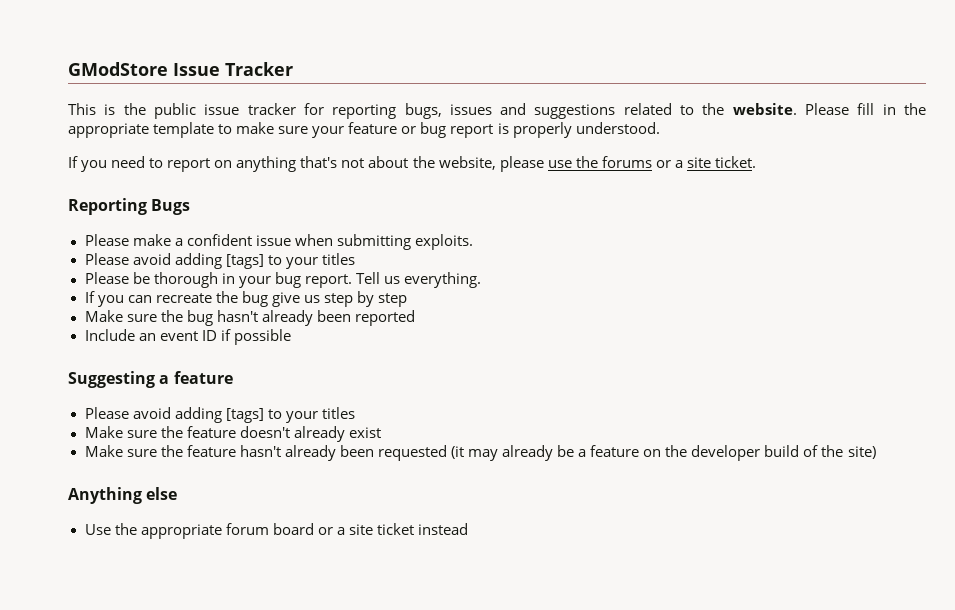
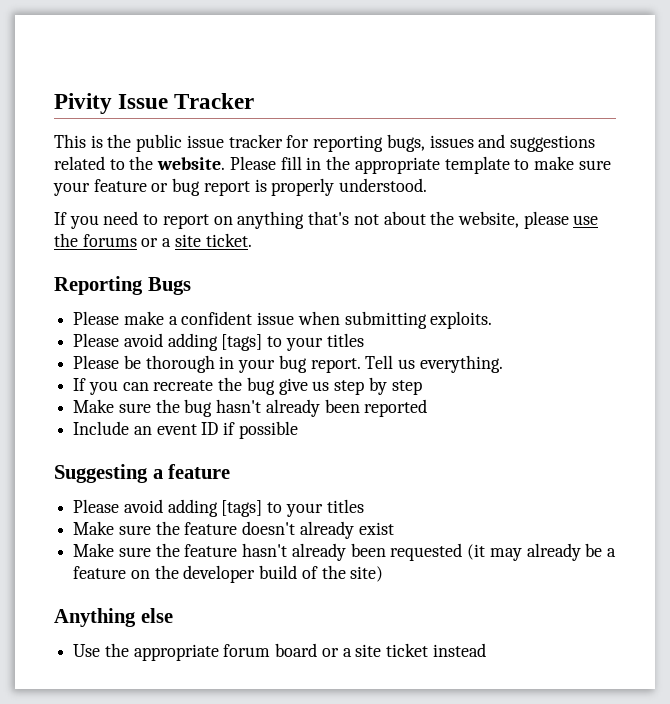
- GModStore Issue Tracker
+ Pivity Issue Tracker

